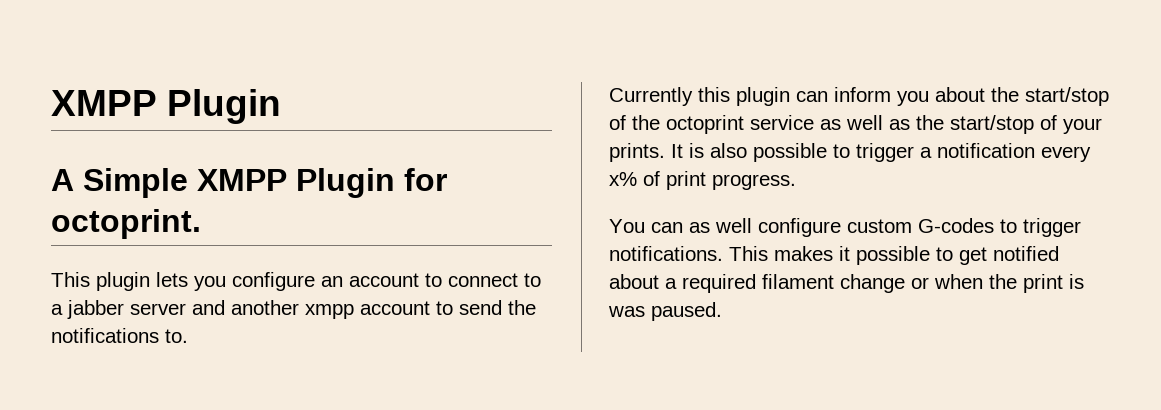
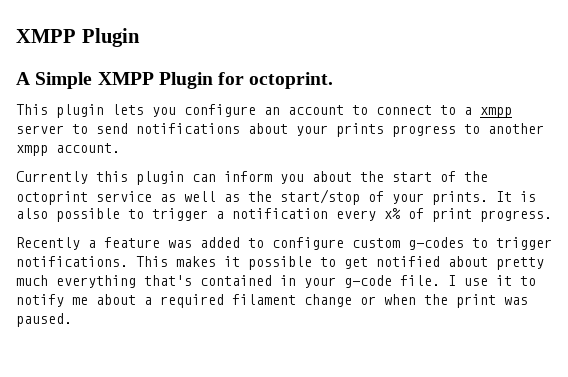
- This plugin lets you configure an account to connect to a jabber server and another xmpp account to send the notifications to.
+ This plugin lets you configure an account to connect to a xmpp server to send notifications about your prints progress to another xmpp account.
- Currently this plugin can inform you about the start/stop of the octoprint service as well as the start/stop of your prints.
+ Currently this plugin can inform you about the start of the octoprint service as well as the start/stop of your prints.
- You can as well configure custom G-codes to trigger notifications.
+ Recently a feature was added to configure custom g-codes to trigger notifications.
- This makes it possible to get notified about a required filament change or when the print is was paused.
+ This makes it possible to get notified about pretty much everything that's contained in your g-code file. I use it to notify me about a required filament change or when the print was paused.

